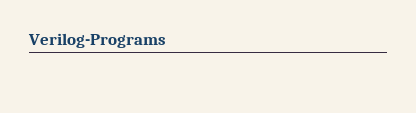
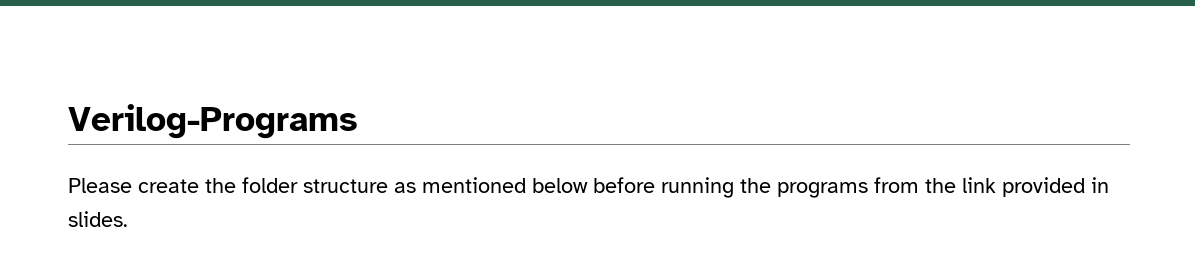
+ Please create the folder structure as mentioned below before running the programs from the link provided in slides.

